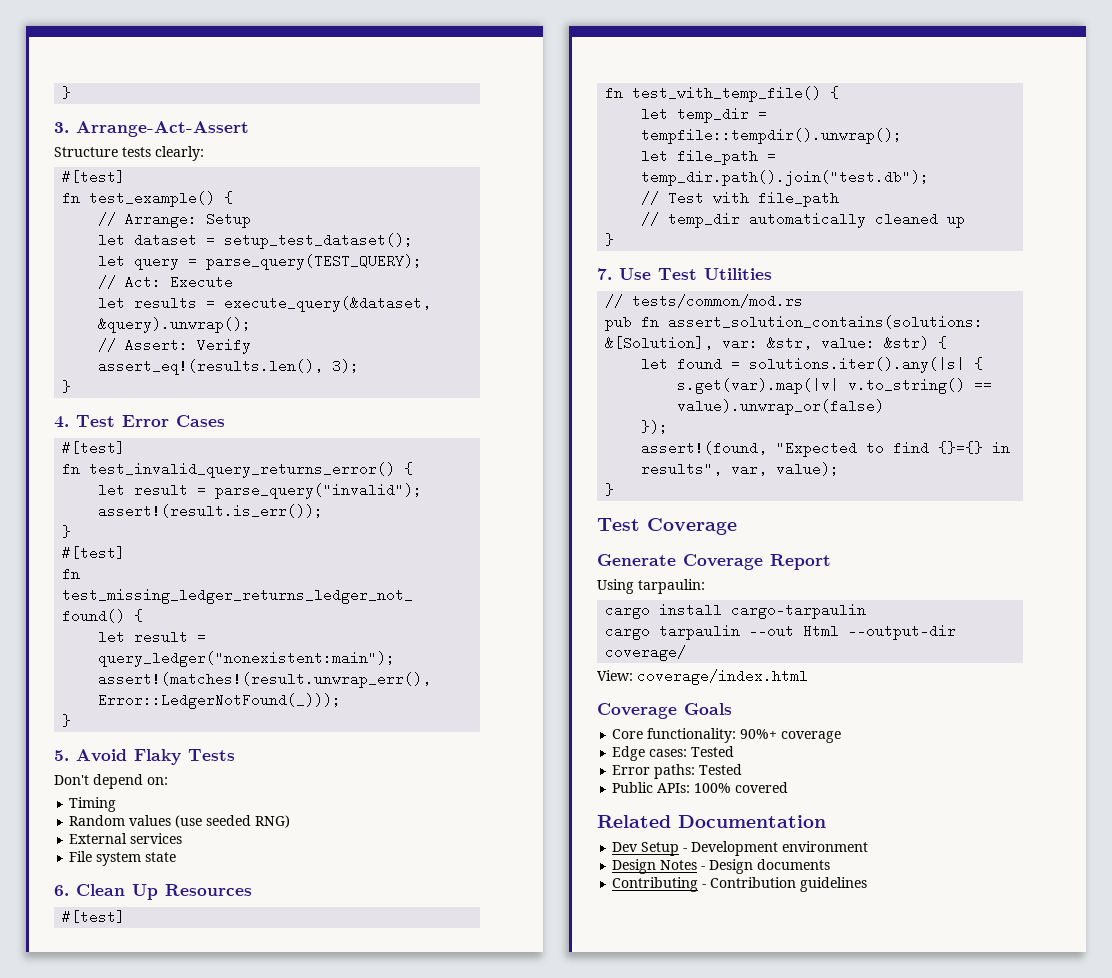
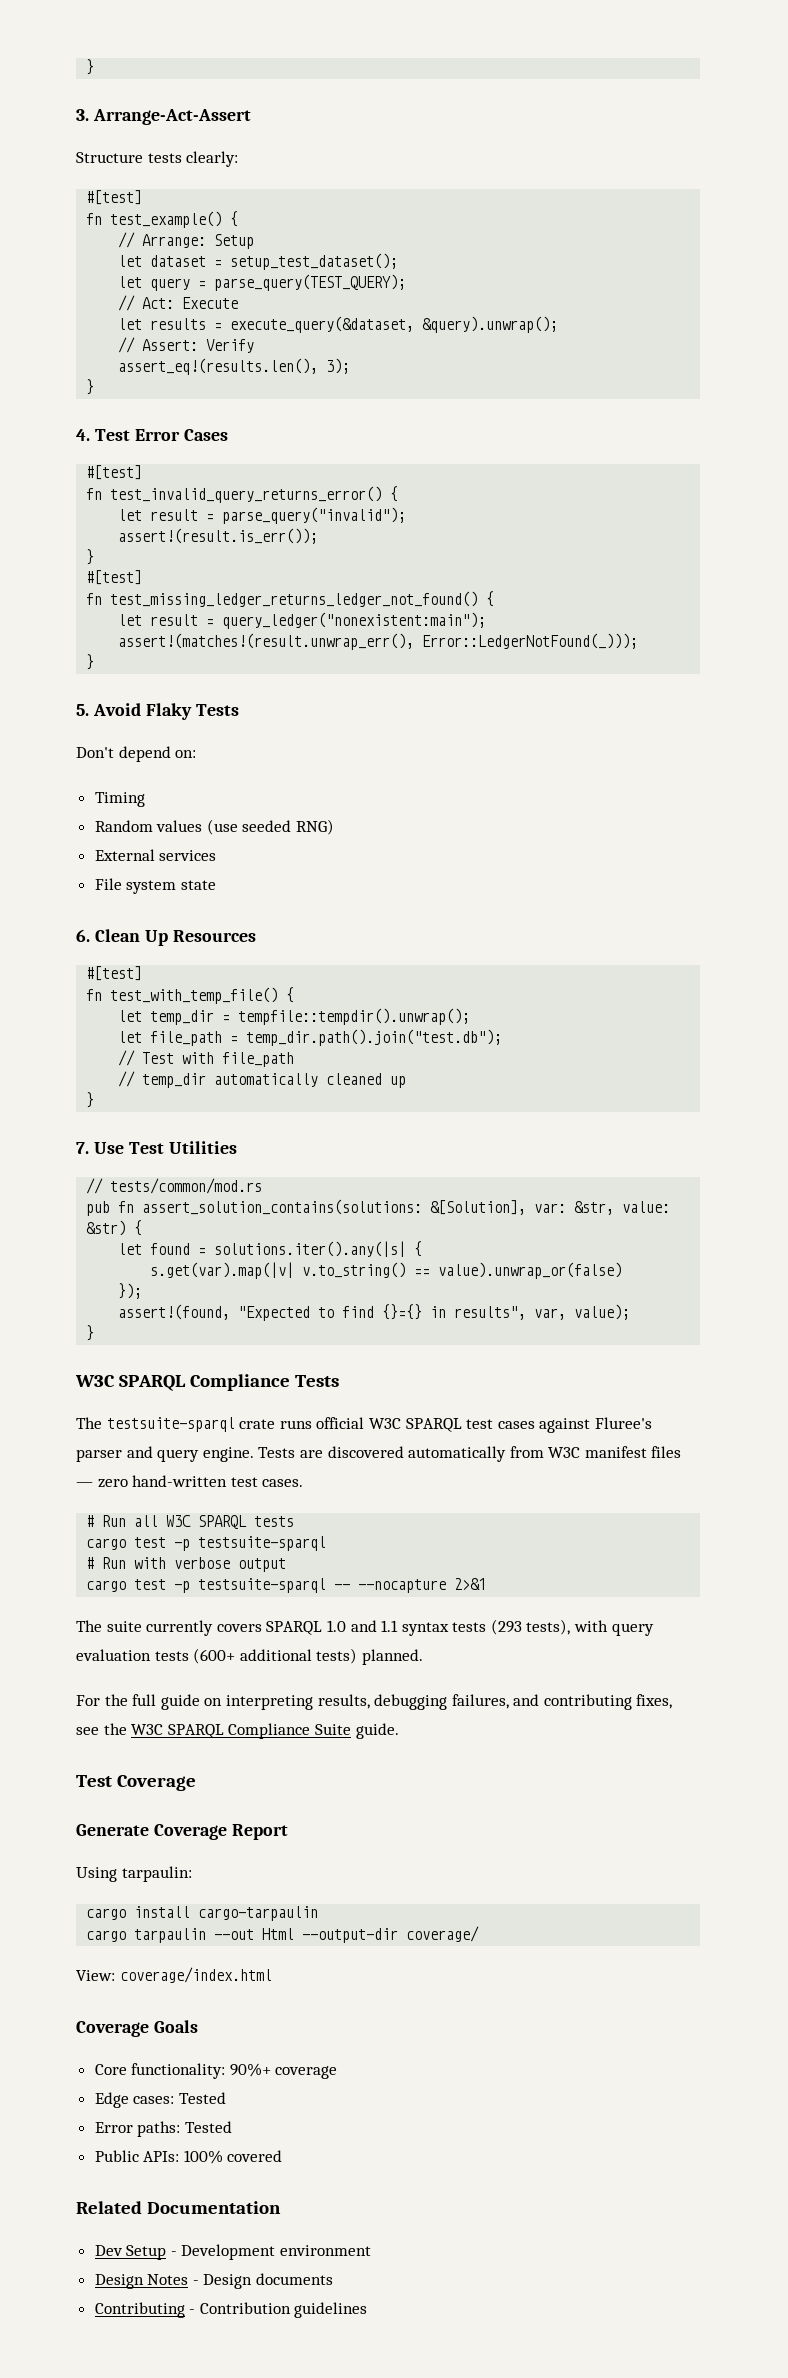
+ W3C SPARQL Compliance Tests
+ The testsuite-sparql crate runs official W3C SPARQL test cases against Fluree's parser and query engine. Tests are discovered automatically from W3C manifest files — zero hand-written test cases.
+ # Run all W3C SPARQL tests
+ cargo test -p testsuite-sparql
+ # Run with verbose output
+ cargo test -p testsuite-sparql -- --nocapture 2>&1
+ The suite currently covers SPARQL 1.0 and 1.1 syntax tests (293 tests), with query evaluation tests (600+ additional tests) planned.
+ For the full guide on interpreting results, debugging failures, and contributing fixes, see the W3C SPARQL Compliance Suite guide.

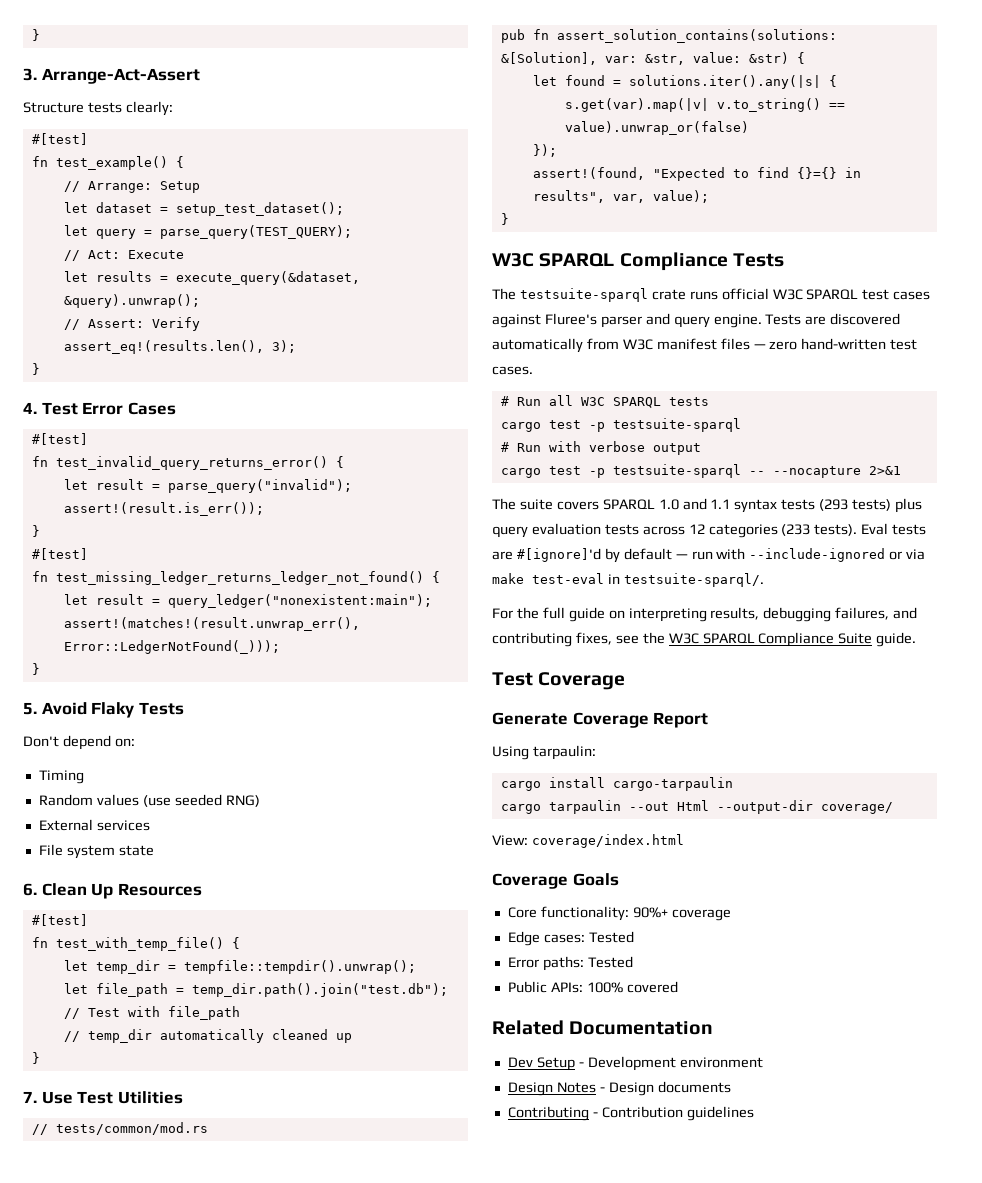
- The suite currently covers SPARQL 1.0 and 1.1 syntax tests (293 tests), with query evaluation tests (600+ additional tests) planned.
+ The suite covers SPARQL 1.0 and 1.1 syntax tests (293 tests) plus query evaluation tests across 12 categories (233 tests). Eval tests are #[ignore]'d by default — run with --include-ignored or via make test-eval in testsuite-sparql/.

